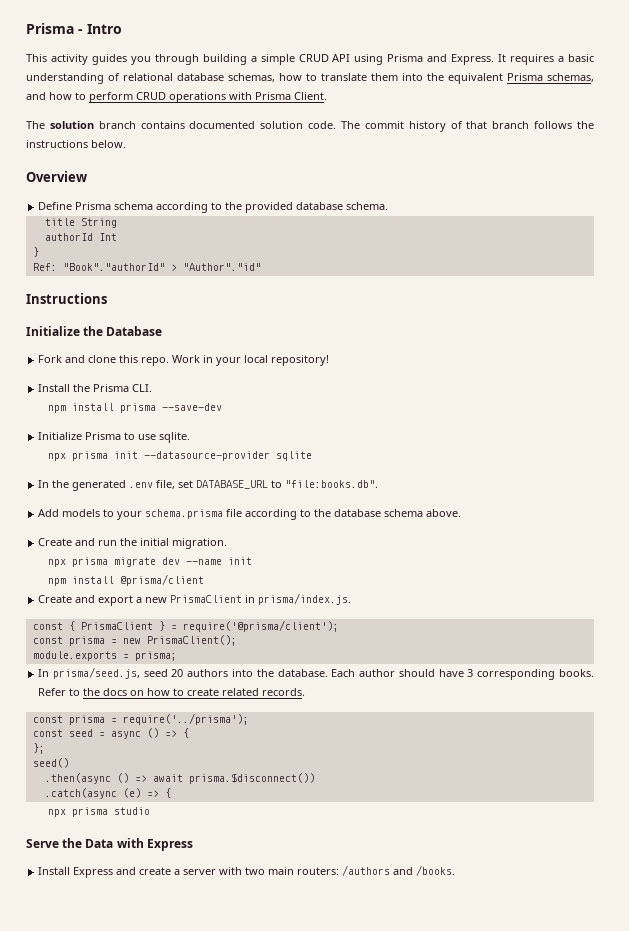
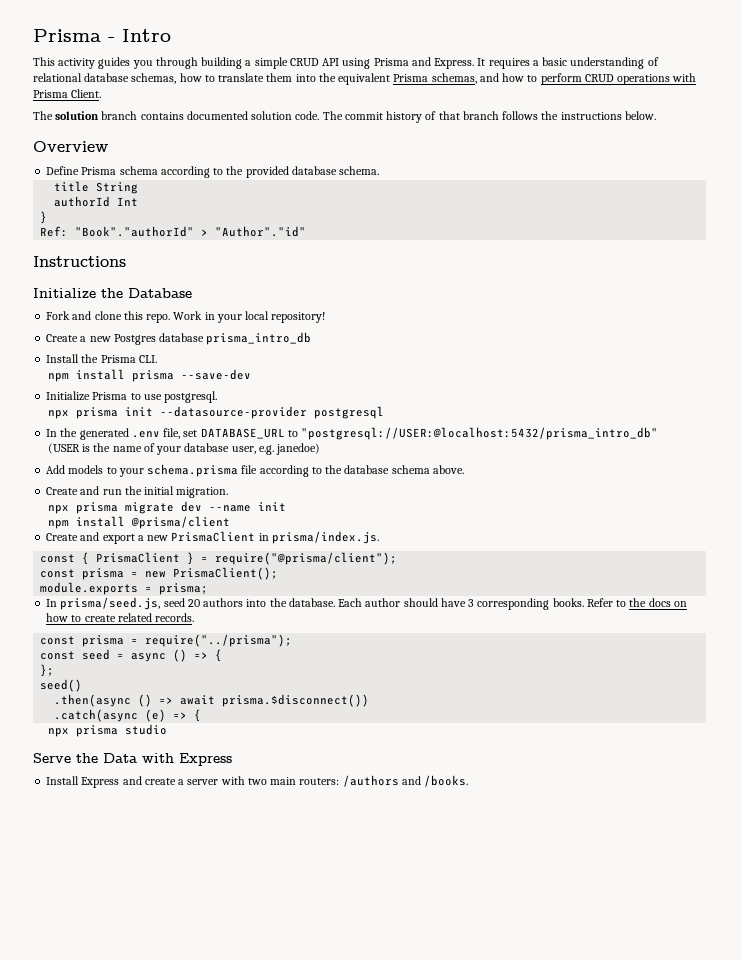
+ Create a new Postgres database prisma_intro_db
- Initialize Prisma to use sqlite.
+ Initialize Prisma to use postgresql.
- npx prisma init --datasource-provider sqlite
+ npx prisma init --datasource-provider postgresql
- In the generated .env file, set DATABASE_URL to "file:books.db".
+ In the generated .env file, set DATABASE_URL to "postgresql://USER:@localhost:5432/prisma_intro_db"
+ (USER is the name of your database user, e.g. janedoe)
- const { PrismaClient } = require('@prisma/client');
+ const { PrismaClient } = require("@prisma/client");
- const prisma = require('../prisma');
+ const prisma = require("../prisma");

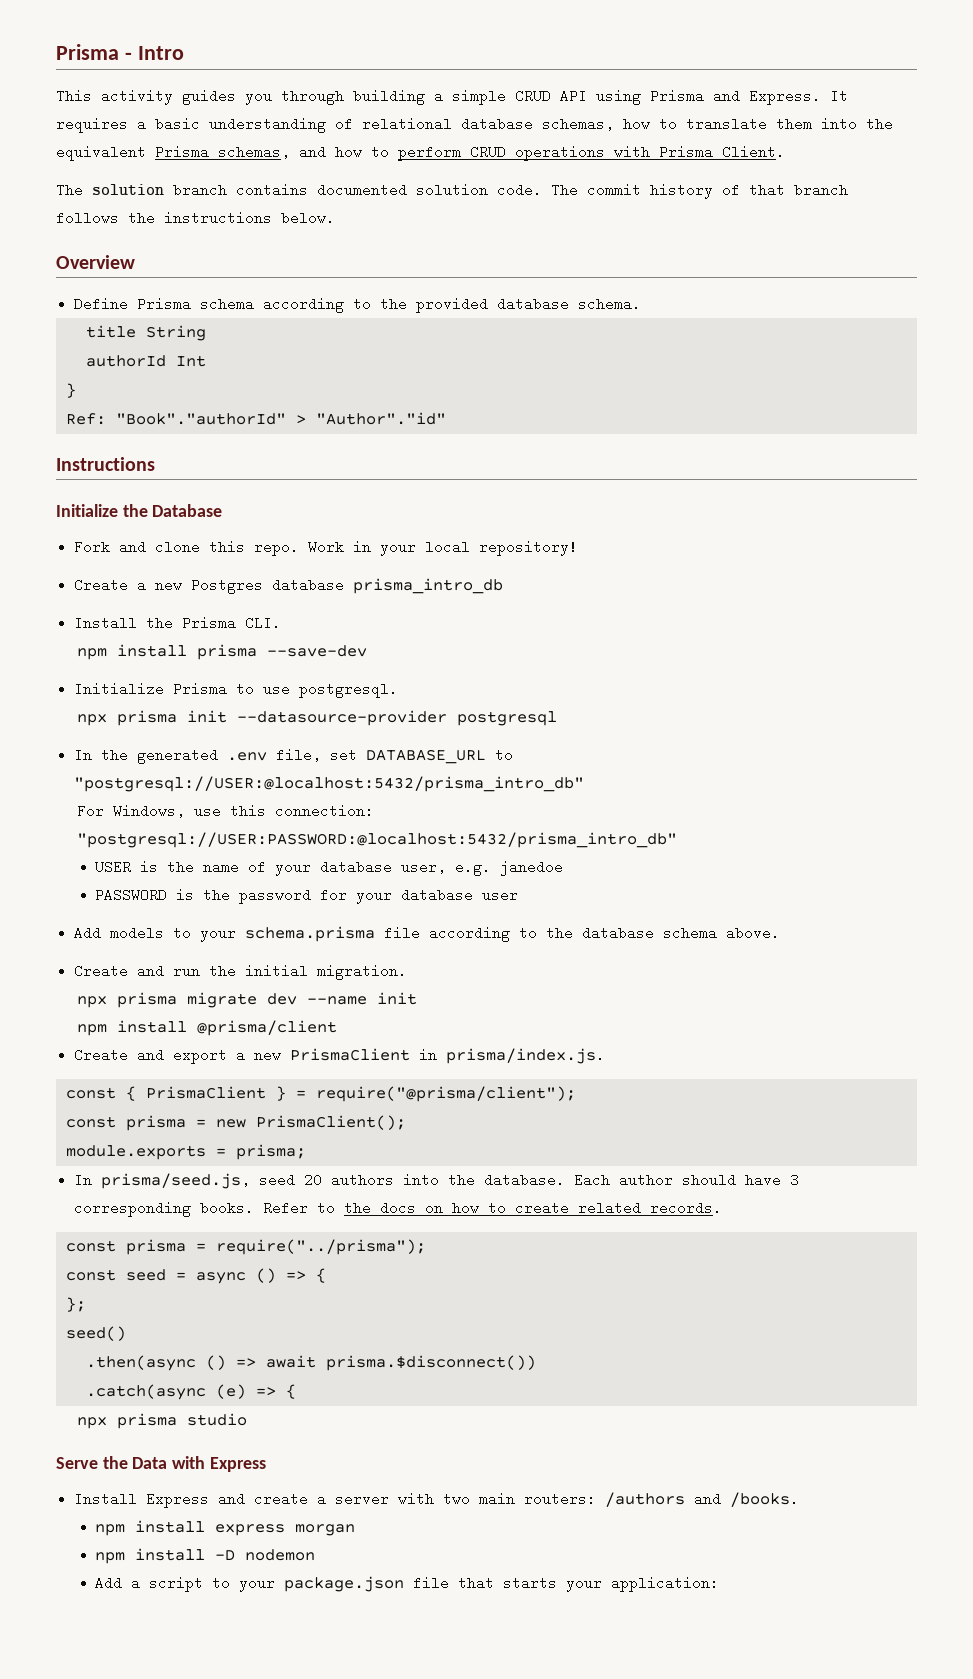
- (USER is the name of your database user, e.g. janedoe)
+ For Windows, use this connection: "postgresql://USER:PASSWORD:@localhost:5432/prisma_intro_db"
+ USER is the name of your database user, e.g. janedoe
+ PASSWORD is the password for your database user
+ npm install express morgan
+ npm install -D nodemon
+ Add a script to your package.json file that starts your application:

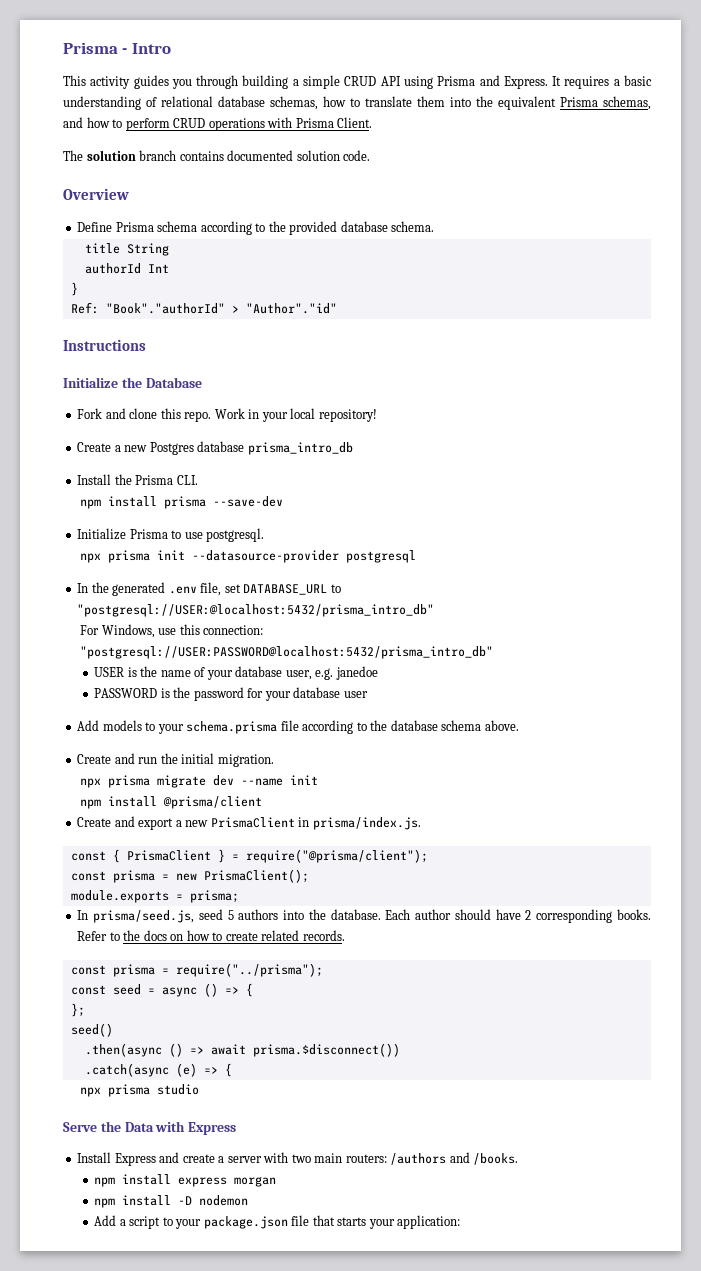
- The commit history of that branch follows the instructions below.
- For Windows, use this connection: "postgresql://USER:PASSWORD:@localhost:5432/prisma_intro_db"
+ For Windows, use this connection: "postgresql://USER:PASSWORD@localhost:5432/prisma_intro_db"
- In prisma/seed.js, seed 20 authors into the database.
+ In prisma/seed.js, seed 5 authors into the database.
- Each author should have 3 corresponding books.
+ Each author should have 2 corresponding books.

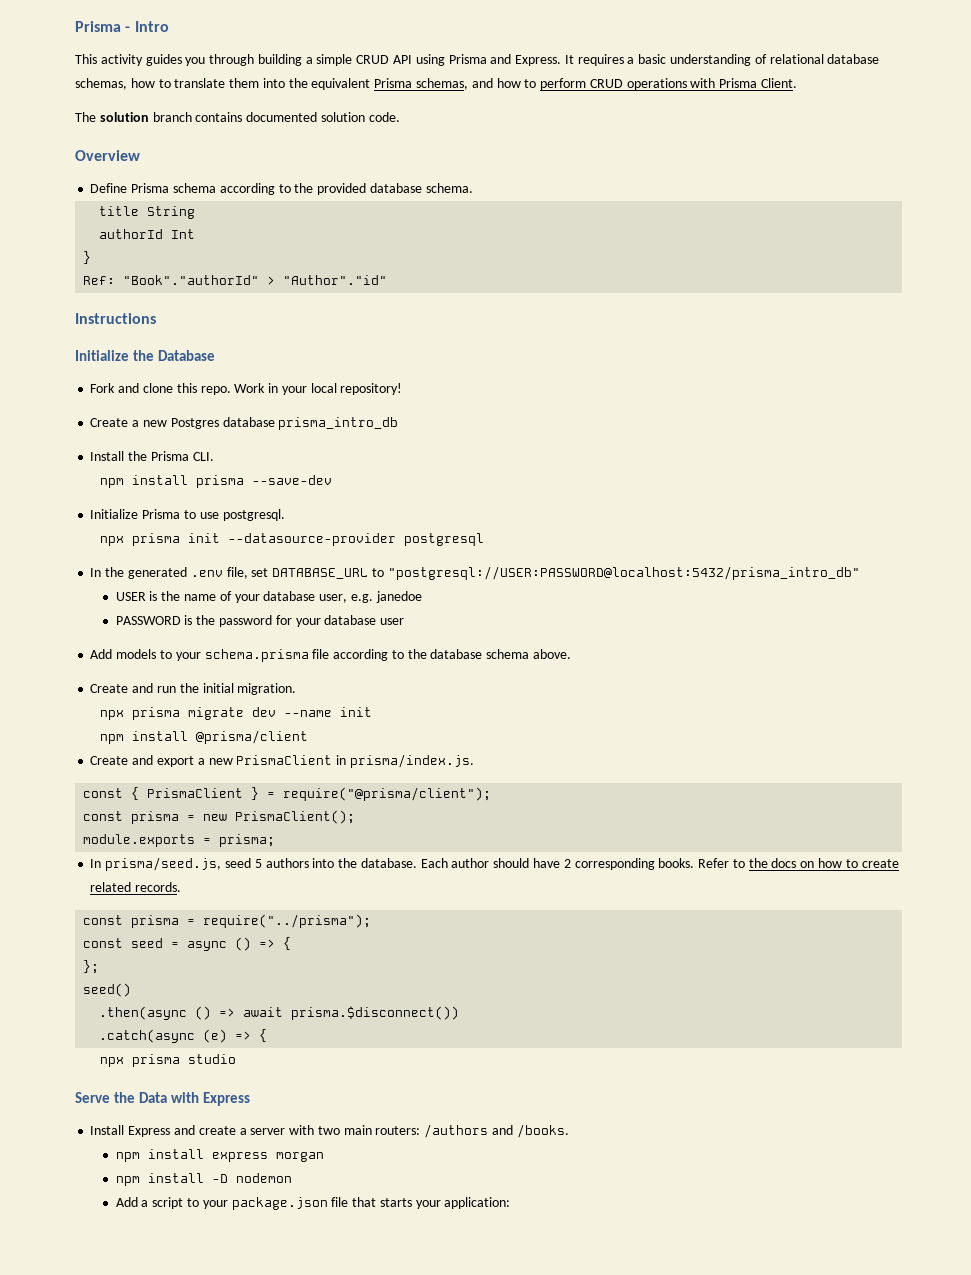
- In the generated .env file, set DATABASE_URL to "postgresql://USER:@localhost:5432/prisma_intro_db"
- For Windows, use this connection: "postgresql://USER:PASSWORD@localhost:5432/prisma_intro_db"
+ In the generated .env file, set DATABASE_URL to "postgresql://USER:PASSWORD@localhost:5432/prisma_intro_db"

